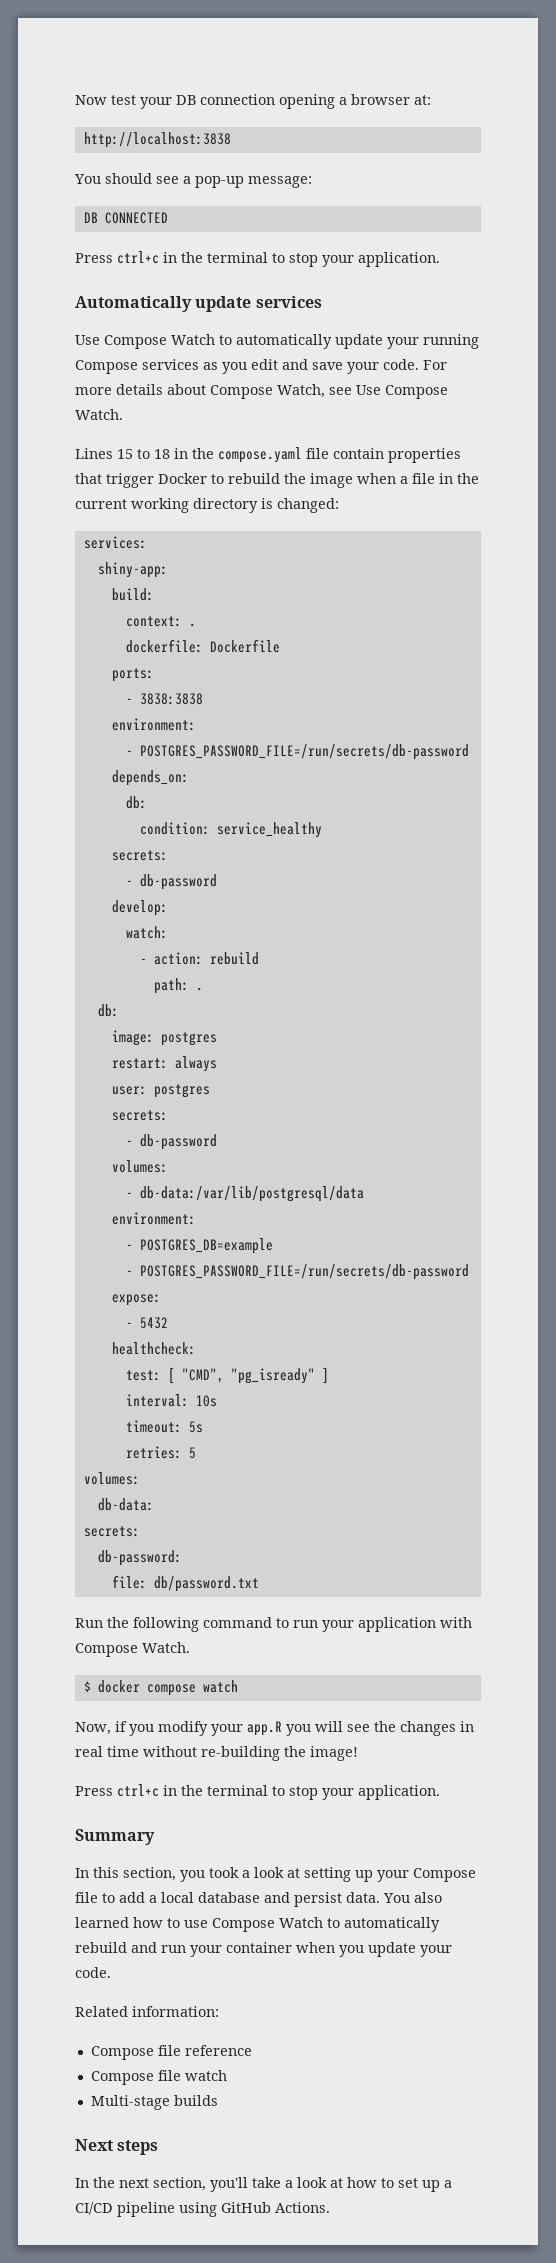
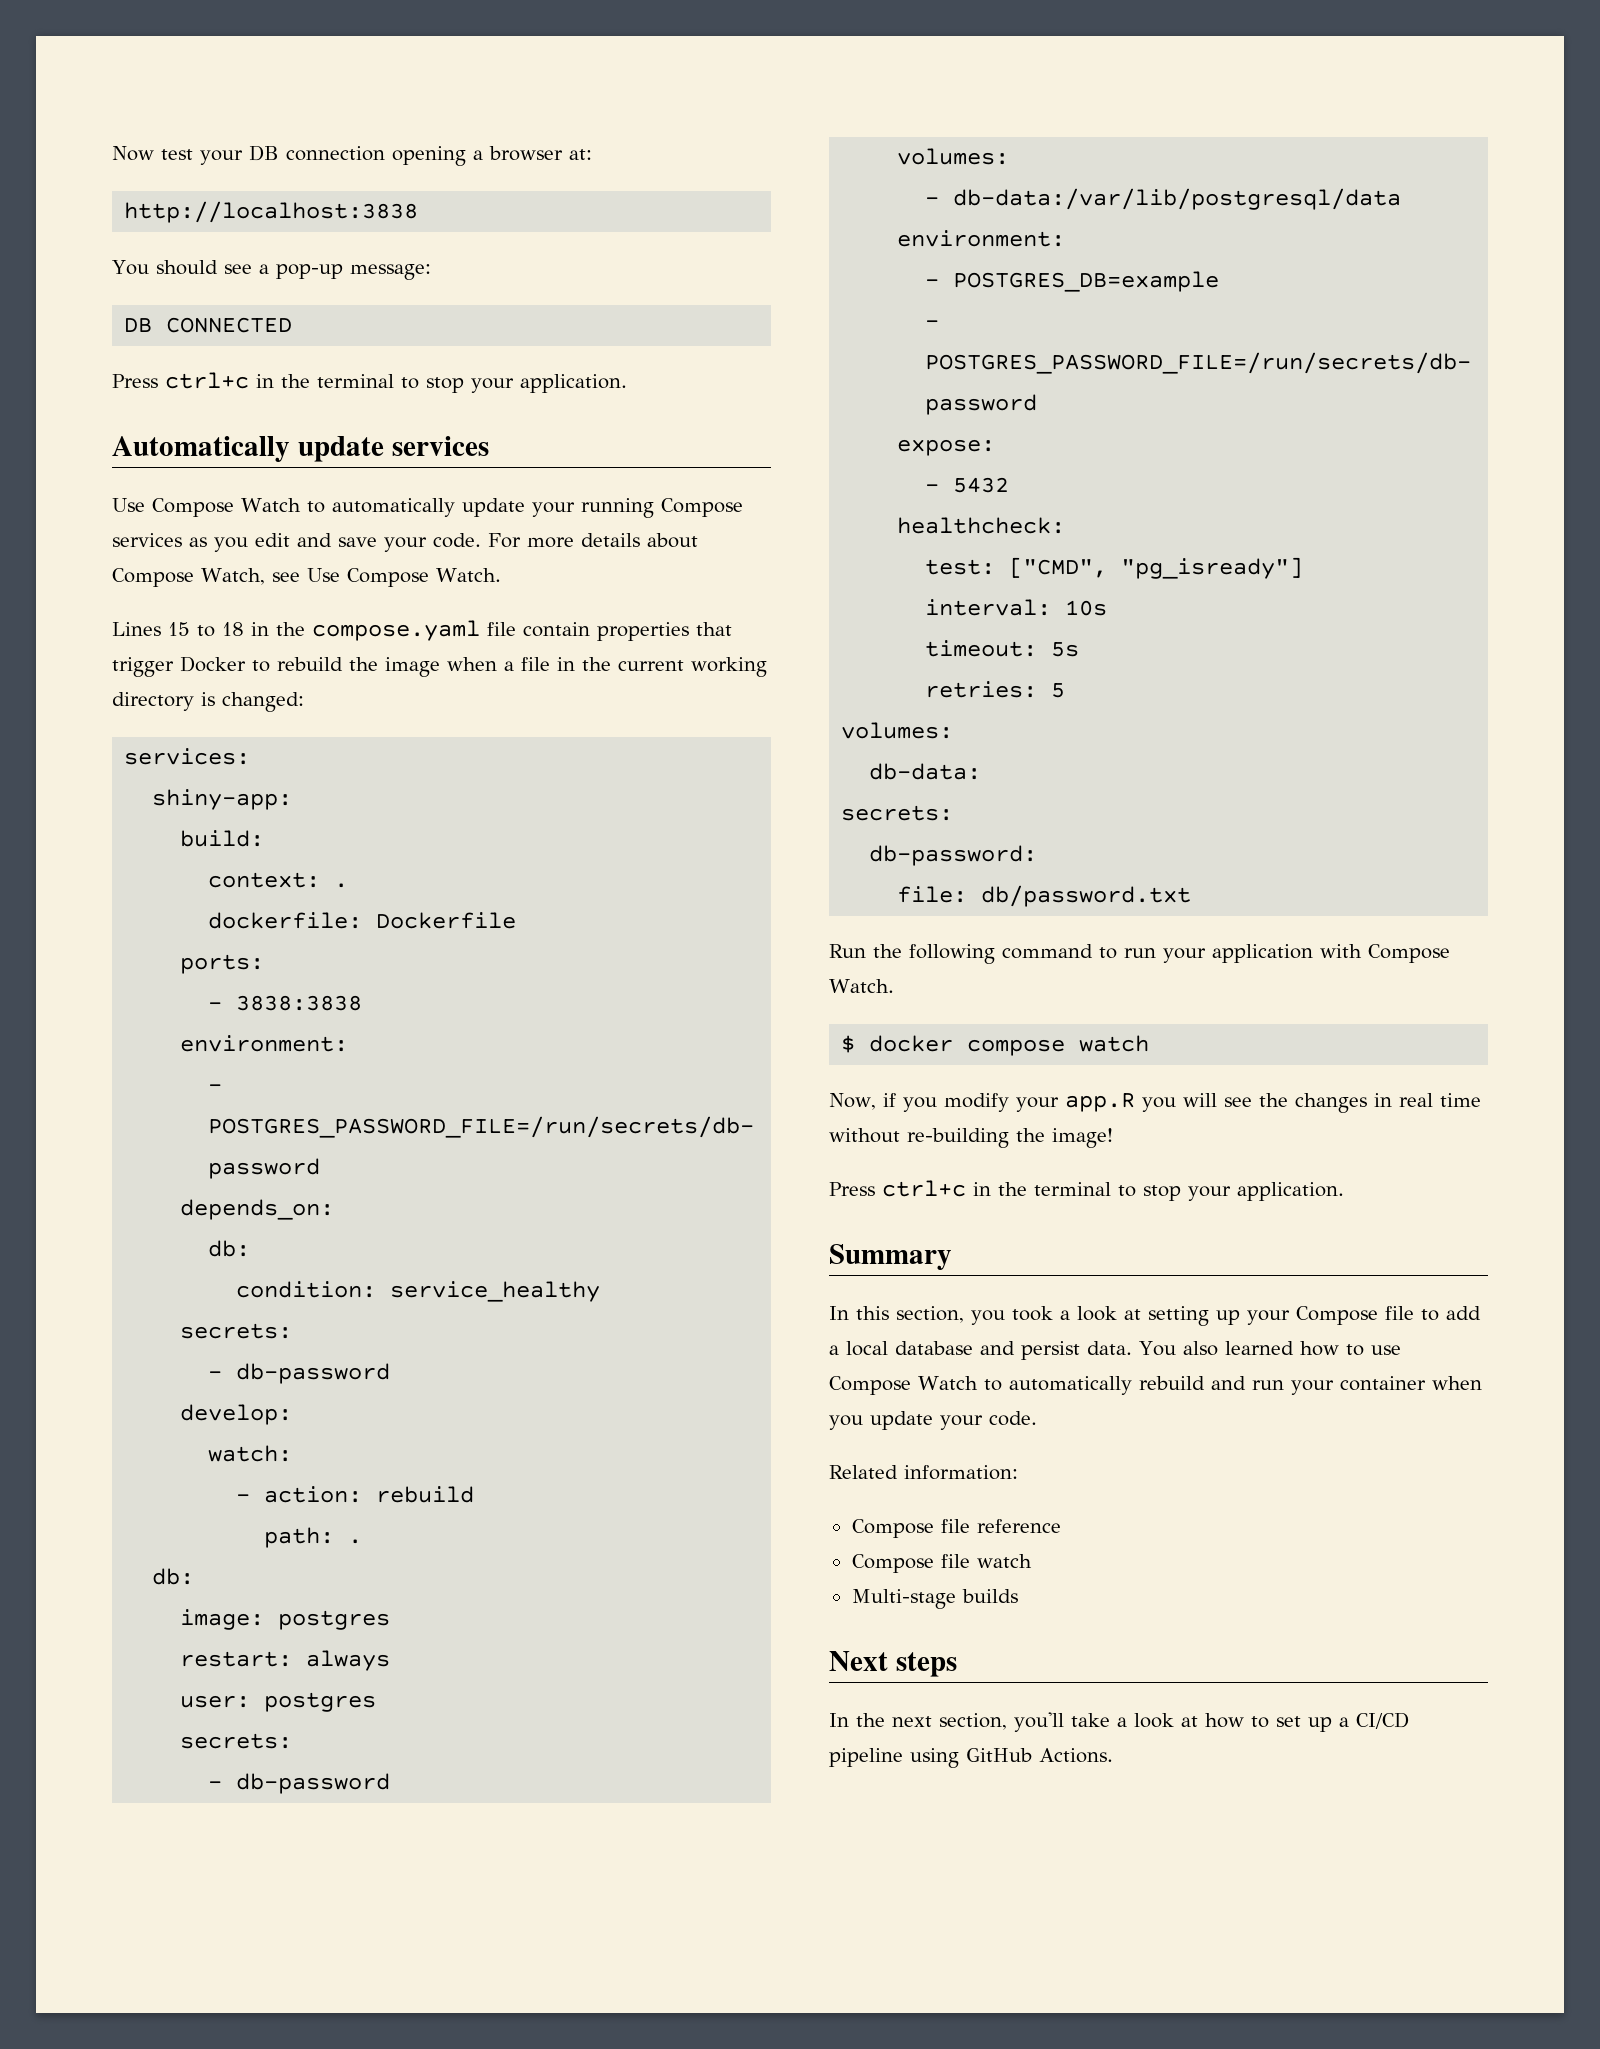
- test: [ "CMD", "pg_isready" ]
+ test: ["CMD", "pg_isready"]

